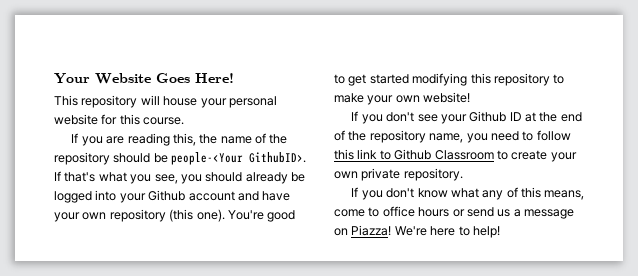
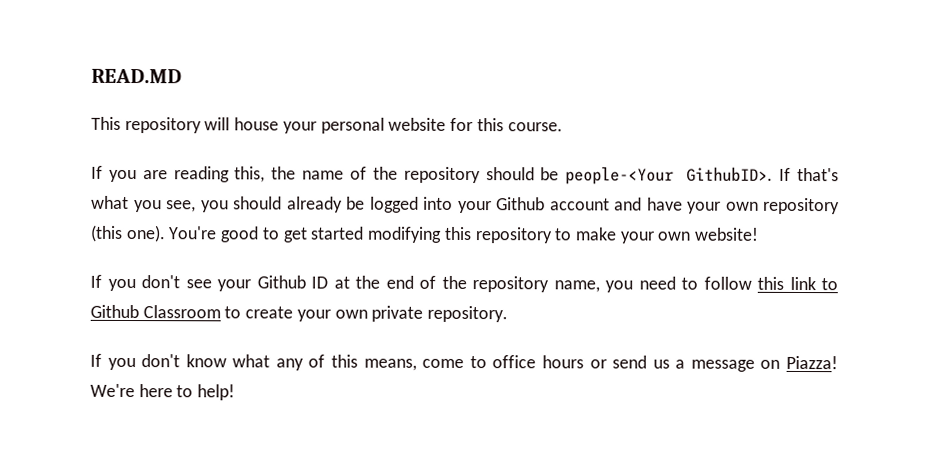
- Your Website Goes Here!
+ READ.MD

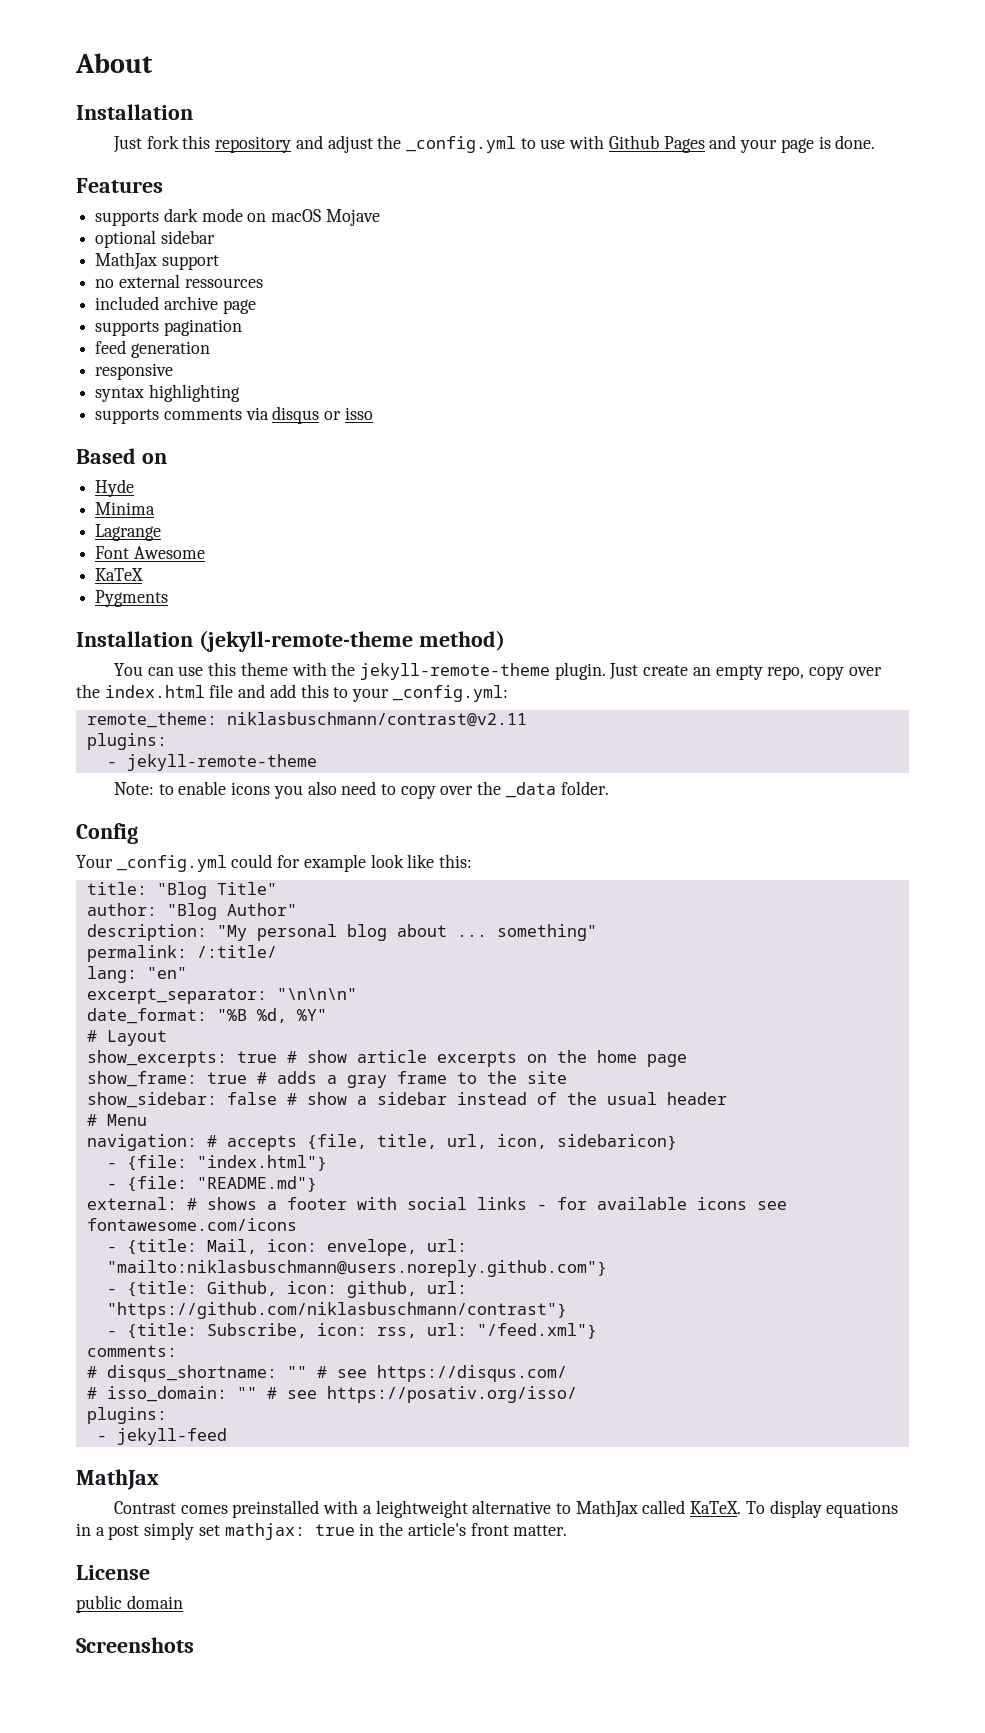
- READ.MD
- This repository will house your personal website for this course.
- If you are reading this, the name of the repository should be people-<Your GithubID>. If that's what you see, you should already be logged into your Github account and have your own repository (this one). You're good to get started modifying this repository to make your own website!
- If you don't see your Github ID at the end of the repository name, you need to follow this link to Github Classroom to create your own private repository.
- If you don't know what any of this means, come to office hours or send us a message on Piazza! We're here to help!
+ About
+ Installation
+ Just fork this repository and adjust the _config.yml to use with Github Pages and your page is done.
+ Features
+ supports dark mode on macOS Mojave
+ optional sidebar
+ MathJax support
+ no external ressources
+ included archive page
+ supports pagination
+ feed generation
+ responsive
+ syntax highlighting
+ supports comments via disqus or isso
+ Based on
+ Hyde
+ Minima
+ Lagrange
+ Font Awesome
+ KaTeX
+ Pygments
+ Installation (jekyll-remote-theme method)
+ You can use this theme with the jekyll-remote-theme plugin. Just create an empty repo, copy over the index.html file and add this to your _config.yml:
+ remote_theme: niklasbuschmann/contrast@v2.11
+ plugins:
+ - jekyll-remote-theme
+ Note: to enable icons you also need to copy over the _data folder.
+ Config
+ Your _config.yml could for example look like this:
+ title: "Blog Title"
+ author: "Blog Author"
+ description: "My personal blog about ... something"
+ permalink: /:title/
+ lang: "en"
+ excerpt_separator: "\n\n\n"
+ date_format: "%B %d, %Y"
+ # Layout
+ show_excerpts: true # show article excerpts on the home page
+ show_frame: true # adds a gray frame to the site
+ show_sidebar: false # show a sidebar instead of the usual header
+ # Menu
+ navigation: # accepts {file, title, url, icon, sidebaricon}
+ - {file: "index.html"}
+ - {file: "README.md"}
+ external: # shows a footer with social links - for available icons see fontawesome.com/icons
+ - {title: Mail, icon: envelope, url: "mailto:niklasbuschmann@users.noreply.github.com"}
+ - {title: Github, icon: github, url: "https://github.com/niklasbuschmann/contrast"}
+ - {title: Subscribe, icon: rss, url: "/feed.xml"}
+ comments:
+ # disqus_shortname: "" # see https://disqus.com/
+ # isso_domain: "" # see https://posativ.org/isso/
+ plugins:
+ - jekyll-feed
+ MathJax
+ Contrast comes preinstalled with a leightweight alternative to MathJax called KaTeX. To display equations in a post simply set mathjax: true in the article's front matter.
+ License
+ public domain
+ Screenshots

